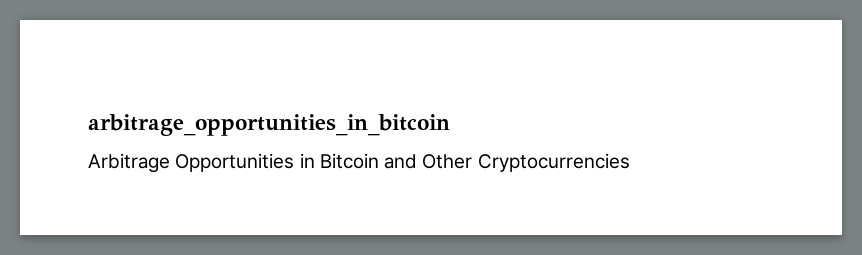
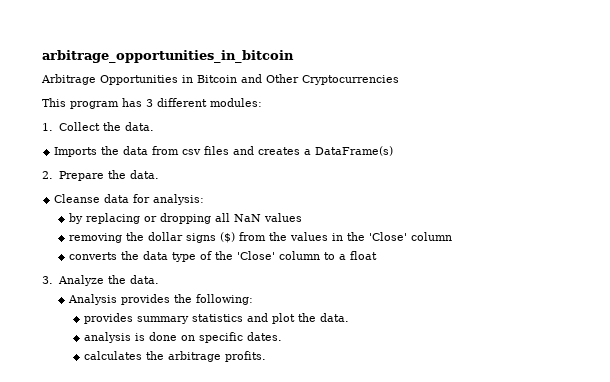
+ This program has 3 different modules:
+ 1. Collect the data.
+ Imports the data from csv files and creates a DataFrame(s)
+ 2. Prepare the data.
+ Cleanse data for analysis:
+ by replacing or dropping all NaN values
+ removing the dollar signs ($) from the values in the 'Close' column
+ converts the data type of the 'Close' column to a float
+ 3. Analyze the data.
+ Analysis provides the following:
+ provides summary statistics and plot the data.
+ analysis is done on specific dates.
+ calculates the arbitrage profits.

